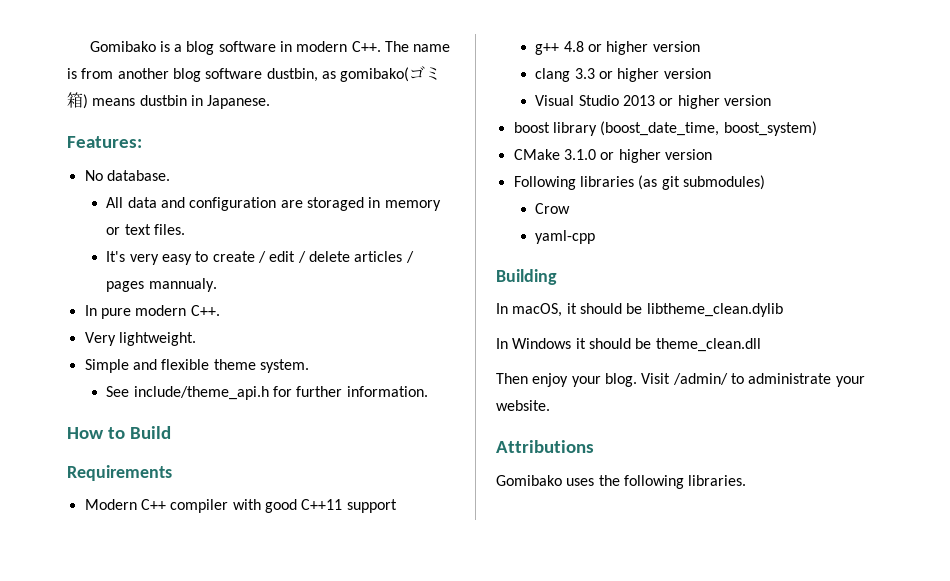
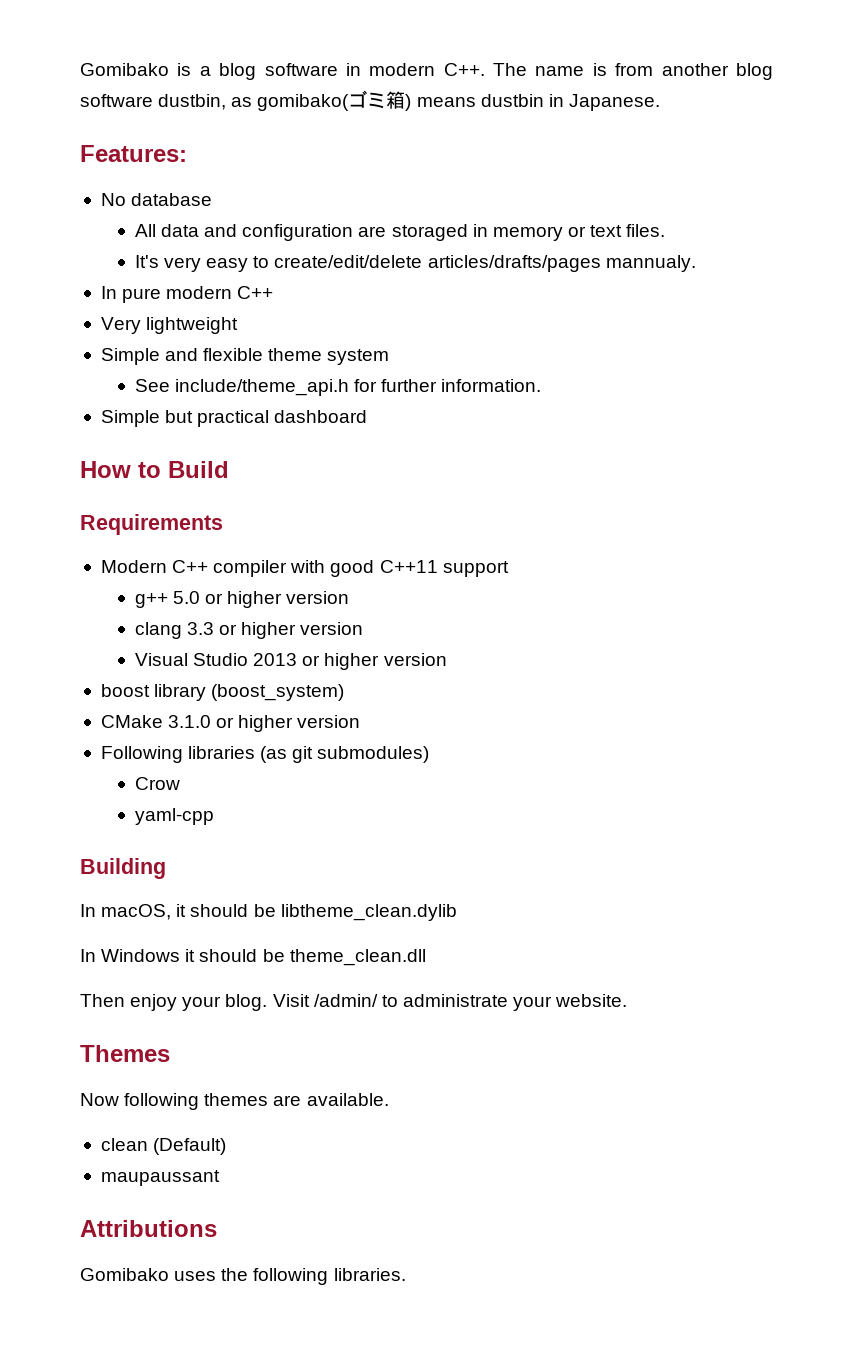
- No database.
+ No database
- It's very easy to create / edit / delete articles / pages mannualy.
+ It's very easy to create/edit/delete articles/drafts/pages mannualy.
- In pure modern C++.
+ In pure modern C++
- Very lightweight.
+ Very lightweight
- Simple and flexible theme system.
+ Simple and flexible theme system
+ Simple but practical dashboard
- g++ 4.8 or higher version
+ g++ 5.0 or higher version
- boost library (boost_date_time, boost_system)
+ boost library (boost_system)
+ Themes
+ Now following themes are available.
+ clean (Default)
+ maupaussant

